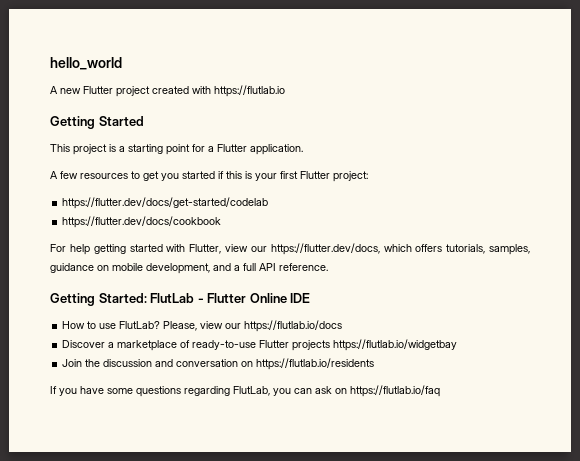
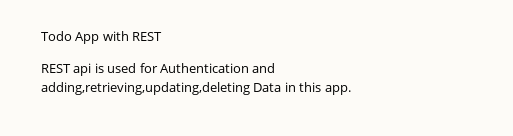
- hello_world
- A new Flutter project created with https://flutlab.io
- Getting Started
- This project is a starting point for a Flutter application.
- A few resources to get you started if this is your first Flutter project:
- https://flutter.dev/docs/get-started/codelab
- https://flutter.dev/docs/cookbook
- For help getting started with Flutter, view our https://flutter.dev/docs, which offers tutorials, samples, guidance on mobile development, and a full API reference.
- Getting Started: FlutLab - Flutter Online IDE
- How to use FlutLab? Please, view our https://flutlab.io/docs
- Discover a marketplace of ready-to-use Flutter projects https://flutlab.io/widgetbay
- Join the discussion and conversation on https://flutlab.io/residents
- If you have some questions regarding FlutLab, you can ask on https://flutlab.io/faq
+ Todo App with REST
+ REST api is used for Authentication and adding,retrieving,updating,deleting Data in this app.

